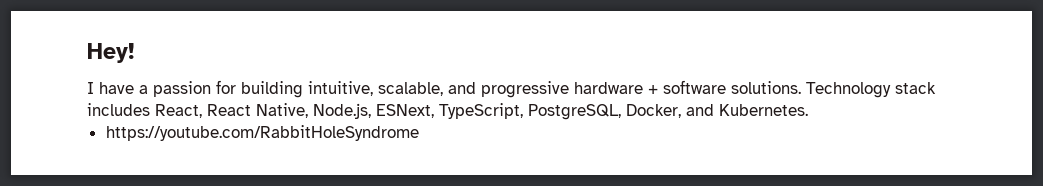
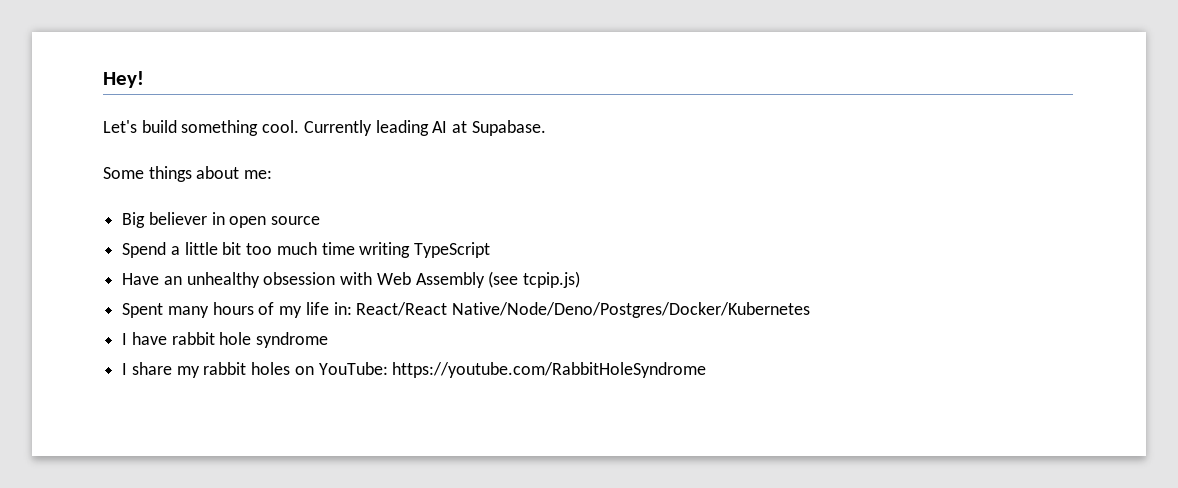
- I have a passion for building intuitive, scalable, and progressive hardware + software solutions. Technology stack includes React, React Native, Node.js, ESNext, TypeScript, PostgreSQL, Docker, and Kubernetes.
- https://youtube.com/RabbitHoleSyndrome
+ Let's build something cool. Currently leading AI at Supabase.
+ Some things about me:
+ Big believer in open source
+ Spend a little bit too much time writing TypeScript
+ Have an unhealthy obsession with Web Assembly (see tcpip.js)
+ Spent many hours of my life in: React/React Native/Node/Deno/Postgres/Docker/Kubernetes
+ I have rabbit hole syndrome
+ I share my rabbit holes on YouTube: https://youtube.com/RabbitHoleSyndrome

